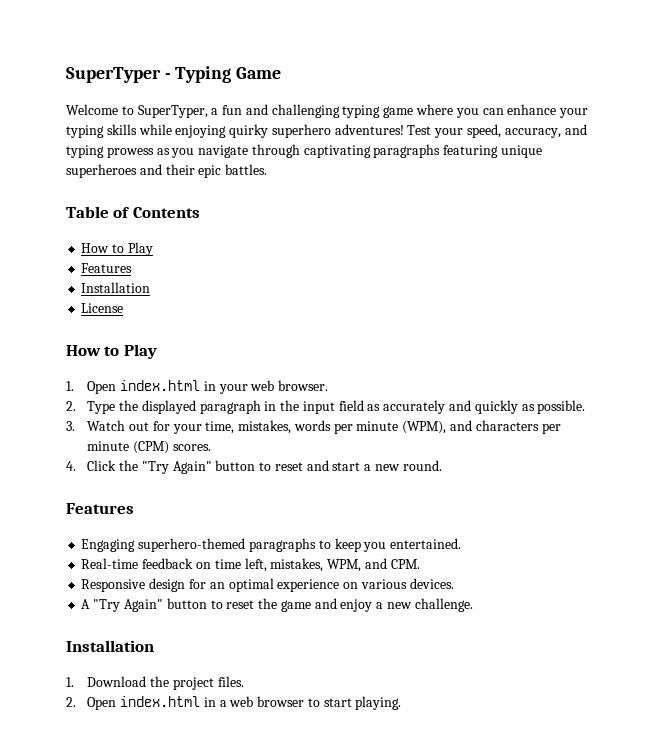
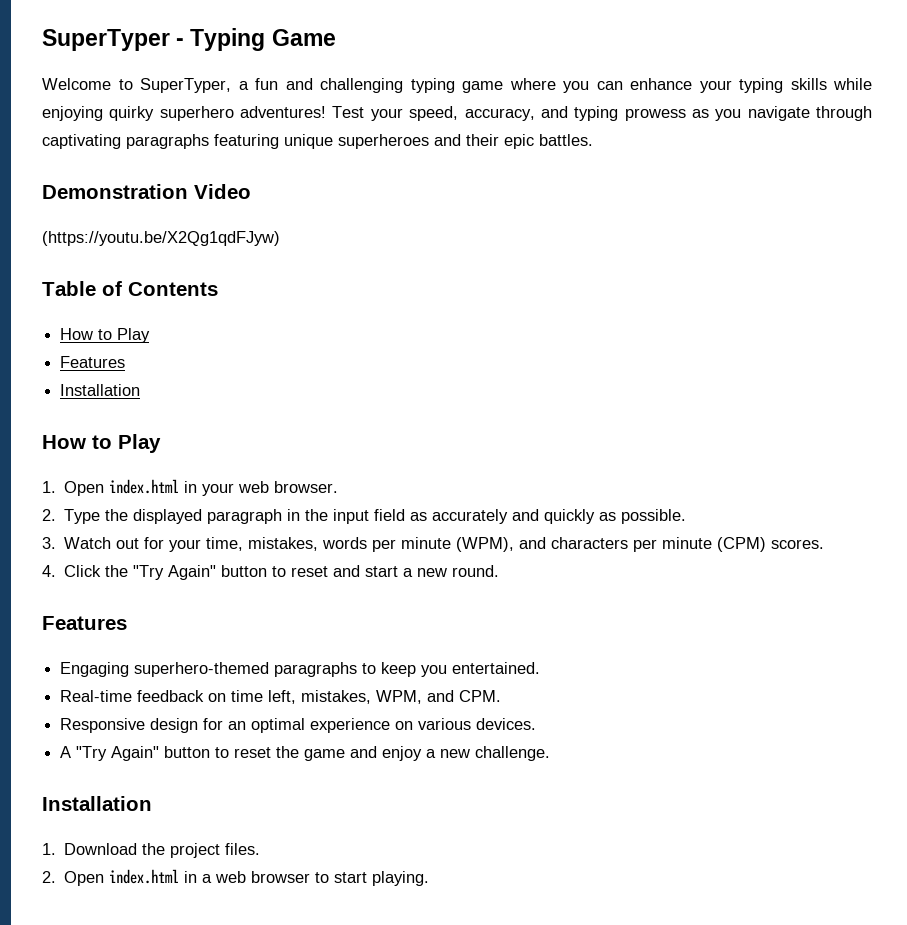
+ Demonstration Video
+ (https://youtu.be/X2Qg1qdFJyw)
- License

